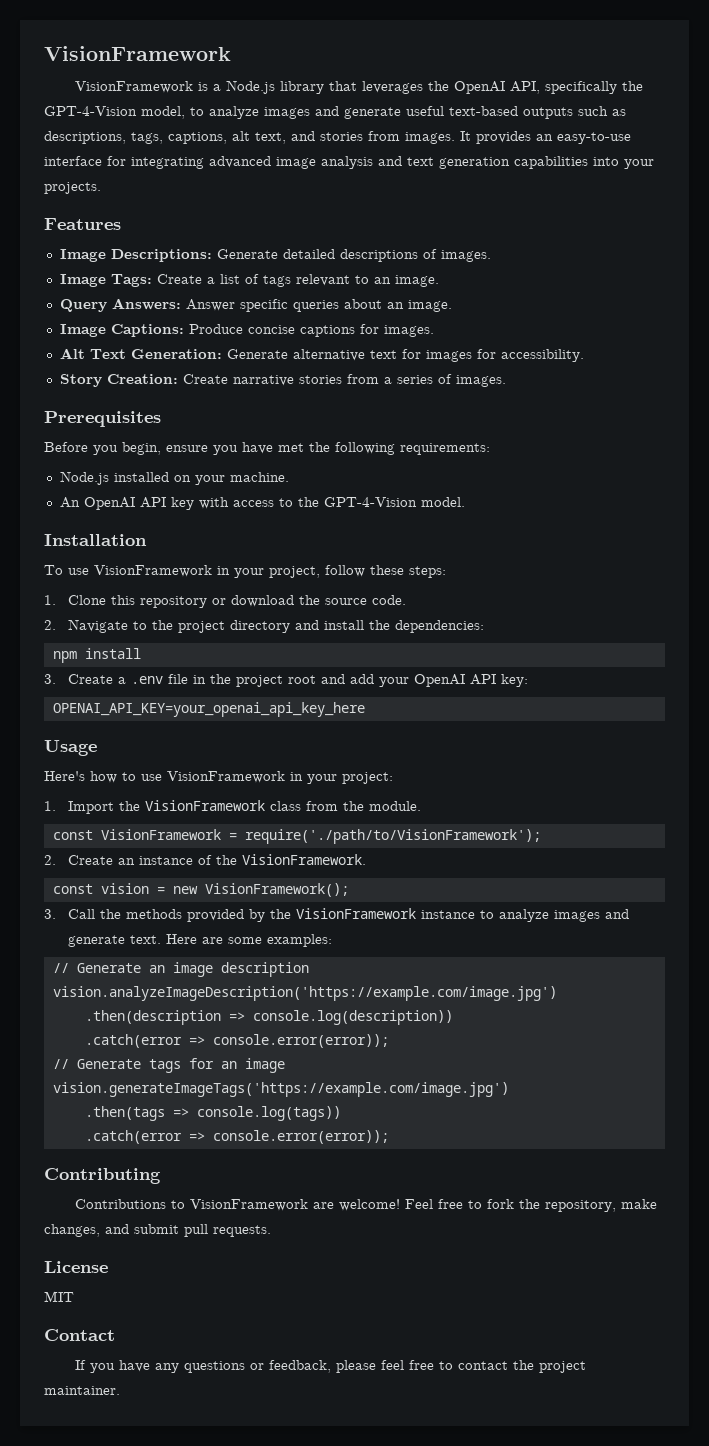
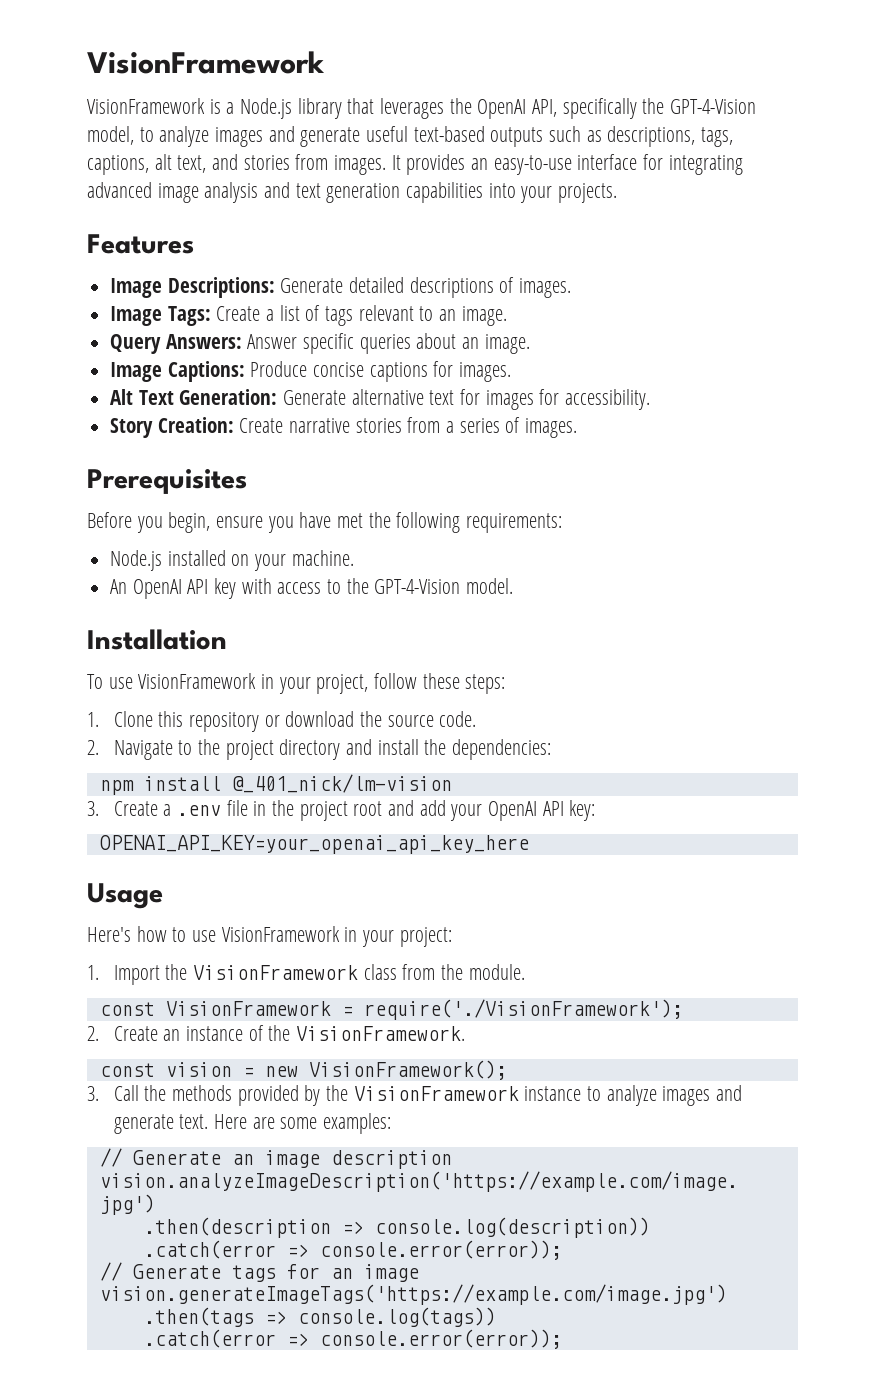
- npm install
+ npm install @_401_nick/lm-vision
- const VisionFramework = require('./path/to/VisionFramework');
+ const VisionFramework = require('./VisionFramework');
- Contributing
- Contributions to VisionFramework are welcome! Feel free to fork the repository, make changes, and submit pull requests.
- License
- MIT
- Contact
- If you have any questions or feedback, please feel free to contact the project maintainer.

